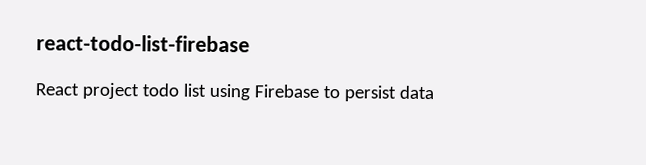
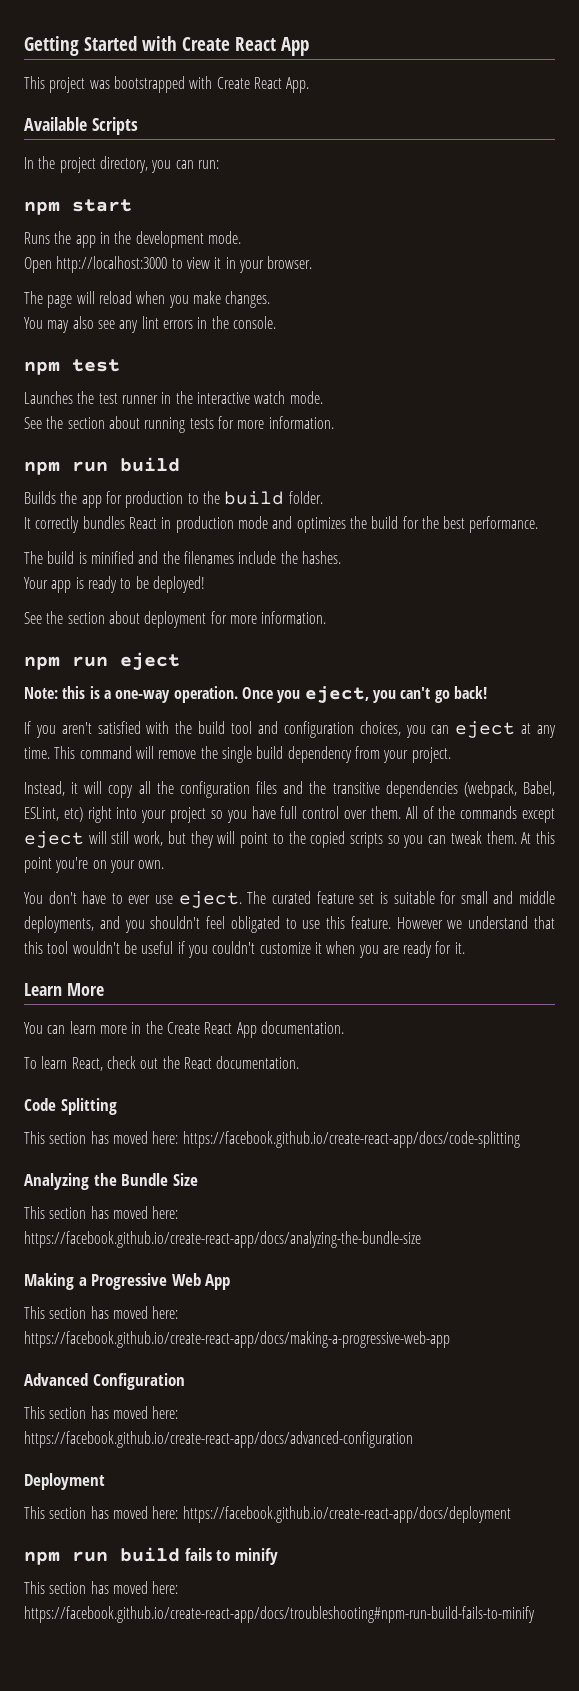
- react-todo-list-firebase
- React project todo list using Firebase to persist data
+ Getting Started with Create React App
+ This project was bootstrapped with Create React App.
+ Available Scripts
+ In the project directory, you can run:
+ npm start
+ Runs the app in the development mode.
+ Open http://localhost:3000 to view it in your browser.
+ The page will reload when you make changes.
+ You may also see any lint errors in the console.
+ npm test
+ Launches the test runner in the interactive watch mode.
+ See the section about running tests for more information.
+ npm run build
+ Builds the app for production to the build folder.
+ It correctly bundles React in production mode and optimizes the build for the best performance.
+ The build is minified and the filenames include the hashes.
+ Your app is ready to be deployed!
+ See the section about deployment for more information.
+ npm run eject
+ Note: this is a one-way operation. Once you eject, you can't go back!
+ If you aren't satisfied with the build tool and configuration choices, you can eject at any time. This command will remove the single build dependency from your project.
+ Instead, it will copy all the configuration files and the transitive dependencies (webpack, Babel, ESLint, etc) right into your project so you have full control over them. All of the commands except eject will still work, but they will point to the copied scripts so you can tweak them. At this point you're on your own.
+ You don't have to ever use eject. The curated feature set is suitable for small and middle deployments, and you shouldn't feel obligated to use this feature. However we understand that this tool wouldn't be useful if you couldn't customize it when you are ready for it.
+ Learn More
+ You can learn more in the Create React App documentation.
+ To learn React, check out the React documentation.
+ Code Splitting
+ This section has moved here: https://facebook.github.io/create-react-app/docs/code-splitting
+ Analyzing the Bundle Size
+ This section has moved here: https://facebook.github.io/create-react-app/docs/analyzing-the-bundle-size
+ Making a Progressive Web App
+ This section has moved here: https://facebook.github.io/create-react-app/docs/making-a-progressive-web-app
+ Advanced Configuration
+ This section has moved here: https://facebook.github.io/create-react-app/docs/advanced-configuration
+ Deployment
+ This section has moved here: https://facebook.github.io/create-react-app/docs/deployment
+ npm run build fails to minify
+ This section has moved here: https://facebook.github.io/create-react-app/docs/troubleshooting#npm-run-build-fails-to-minify

